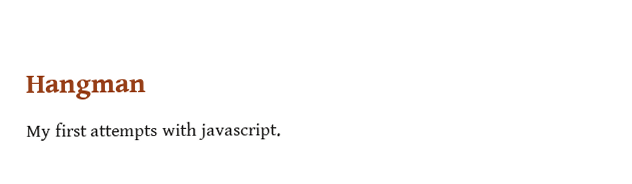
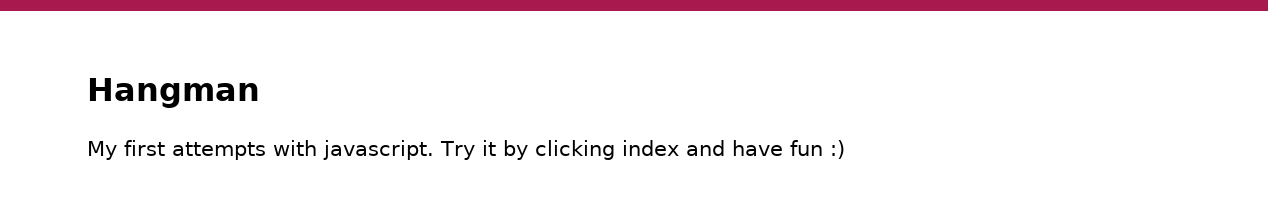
+ Try it by clicking index and have fun :)

